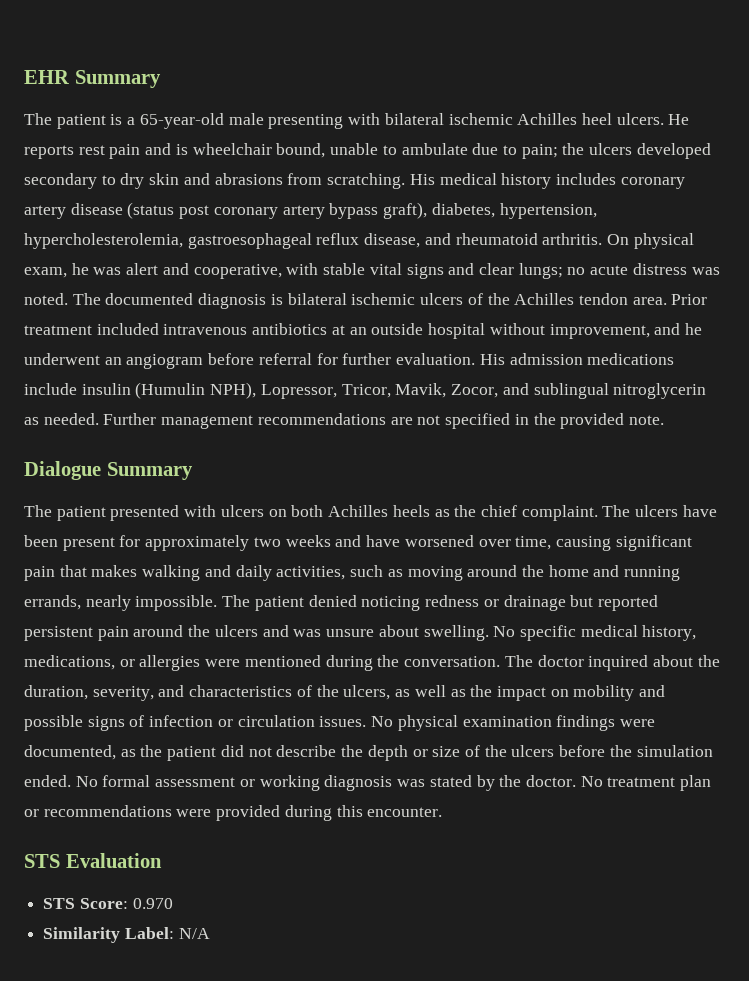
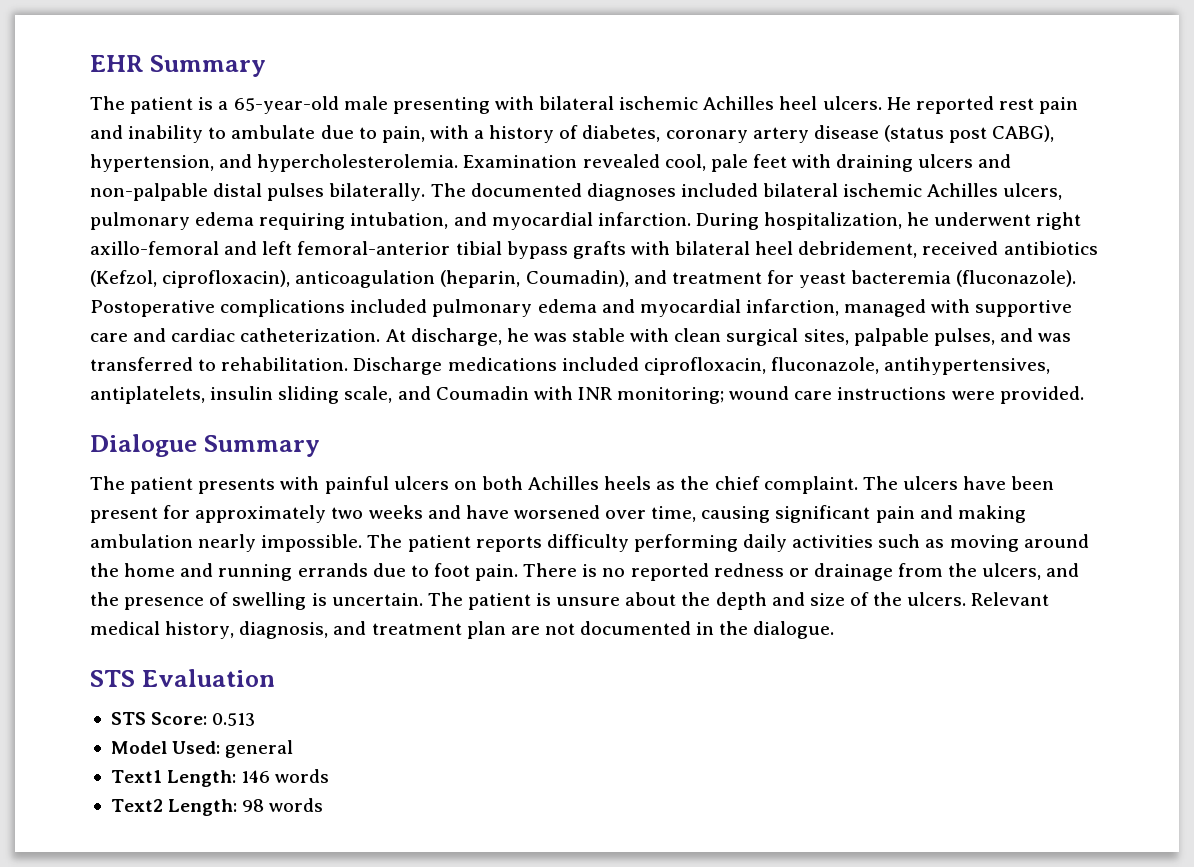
- He reports rest pain and is wheelchair bound, unable to ambulate due to pain; the ulcers developed secondary to dry skin and abrasions from scratching. His medical history includes coronary artery disease (status post coronary artery bypass graft), diabetes, hypertension, hypercholesterolemia, gastroesophageal reflux disease, and rheumatoid arthritis. On physical exam, he was alert and cooperative, with stable vital signs and clear lungs; no acute distress was noted. The documented diagnosis is bilateral ischemic ulcers of the Achilles tendon area. Prior treatment included intravenous antibiotics at an outside hospital without improvement, and he underwent an angiogram before referral for further evaluation. His admission medications include insulin (Humulin NPH), Lopressor, Tricor, Mavik, Zocor, and sublingual nitroglycerin as needed. Further management recommendations are not specified in the provided note.
+ He reported rest pain and inability to ambulate due to pain, with a history of diabetes, coronary artery disease (status post CABG), hypertension, and hypercholesterolemia. Examination revealed cool, pale feet with draining ulcers and non-palpable distal pulses bilaterally. The documented diagnoses included bilateral ischemic Achilles ulcers, pulmonary edema requiring intubation, and myocardial infarction. During hospitalization, he underwent right axillo-femoral and left femoral-anterior tibial bypass grafts with bilateral heel debridement, received antibiotics (Kefzol, ciprofloxacin), anticoagulation (heparin, Coumadin), and treatment for yeast bacteremia (fluconazole). Postoperative complications included pulmonary edema and myocardial infarction, managed with supportive care and cardiac catheterization. At discharge, he was stable with clean surgical sites, palpable pulses, and was transferred to rehabilitation. Discharge medications included ciprofloxacin, fluconazole, antihypertensives, antiplatelets, insulin sliding scale, and Coumadin with INR monitoring; wound care instructions were provided.
- The patient presented with ulcers on both Achilles heels as the chief complaint.
+ The patient presents with painful ulcers on both Achilles heels as the chief complaint.
- The ulcers have been present for approximately two weeks and have worsened over time, causing significant pain that makes walking and daily activities, such as moving around the home and running errands, nearly impossible. The patient denied noticing redness or drainage but reported persistent pain around the ulcers and was unsure about swelling. No specific medical history, medications, or allergies were mentioned during the conversation. The doctor inquired about the duration, severity, and characteristics of the ulcers, as well as the impact on mobility and possible signs of infection or circulation issues. No physical examination findings were documented, as the patient did not describe the depth or size of the ulcers before the simulation ended. No formal assessment or working diagnosis was stated by the doctor. No treatment plan or recommendations were provided during this encounter.
+ The ulcers have been present for approximately two weeks and have worsened over time, causing significant pain and making ambulation nearly impossible. The patient reports difficulty performing daily activities such as moving around the home and running errands due to foot pain. There is no reported redness or drainage from the ulcers, and the presence of swelling is uncertain. The patient is unsure about the depth and size of the ulcers. Relevant medical history, diagnosis, and treatment plan are not documented in the dialogue.
  STS Evaluation
- STS Score: 0.970
- Similarity Label: N/A
+ STS Score: 0.513
+ Model Used: general
+ Text1 Length: 146 words
+ Text2 Length: 98 words

